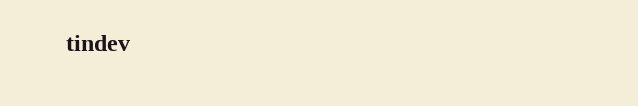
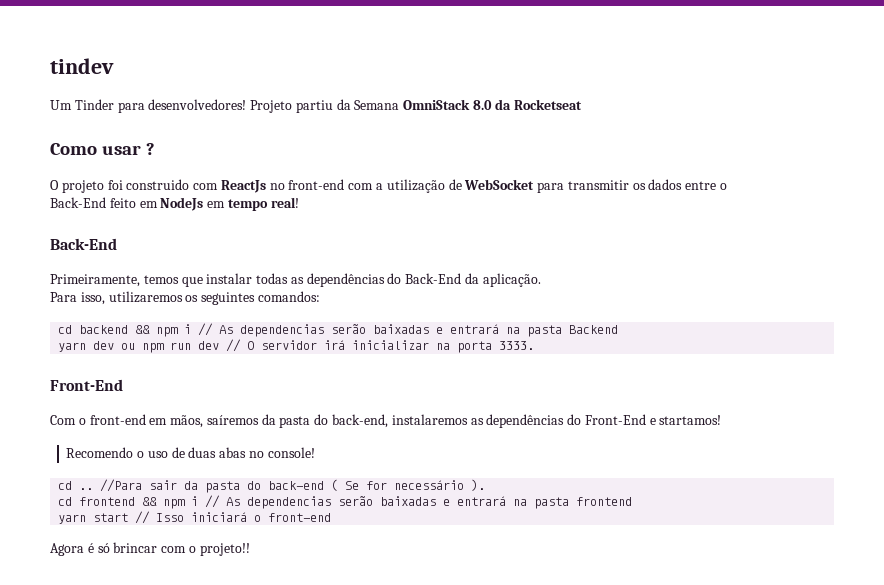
+ Um Tinder para desenvolvedores! Projeto partiu da Semana OmniStack 8.0 da Rocketseat
+ Como usar ?
+ O projeto foi construido com ReactJs no front-end com a utilização de WebSocket para transmitir os dados entre o
+ Back-End feito em NodeJs em tempo real!
+ Back-End
+ Primeiramente, temos que instalar todas as dependências do Back-End da aplicação.
+ Para isso, utilizaremos os seguintes comandos:
+ cd backend && npm i // As dependencias serão baixadas e entrará na pasta Backend
+ yarn dev ou npm run dev // O servidor irá inicializar na porta 3333.
+ Front-End
+ Com o front-end em mãos, saíremos da pasta do back-end, instalaremos as dependências do Front-End e startamos!
+ Recomendo o uso de duas abas no console!
+ cd .. //Para sair da pasta do back-end ( Se for necessário ).
+ cd frontend && npm i // As dependencias serão baixadas e entrará na pasta frontend
+ yarn start // Isso iniciará o front-end
+ Agora é só brincar com o projeto!!

